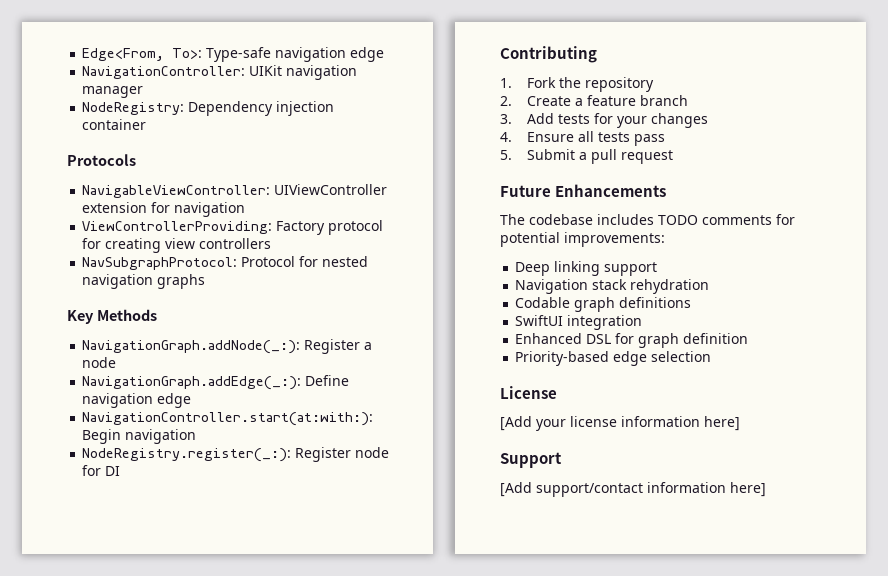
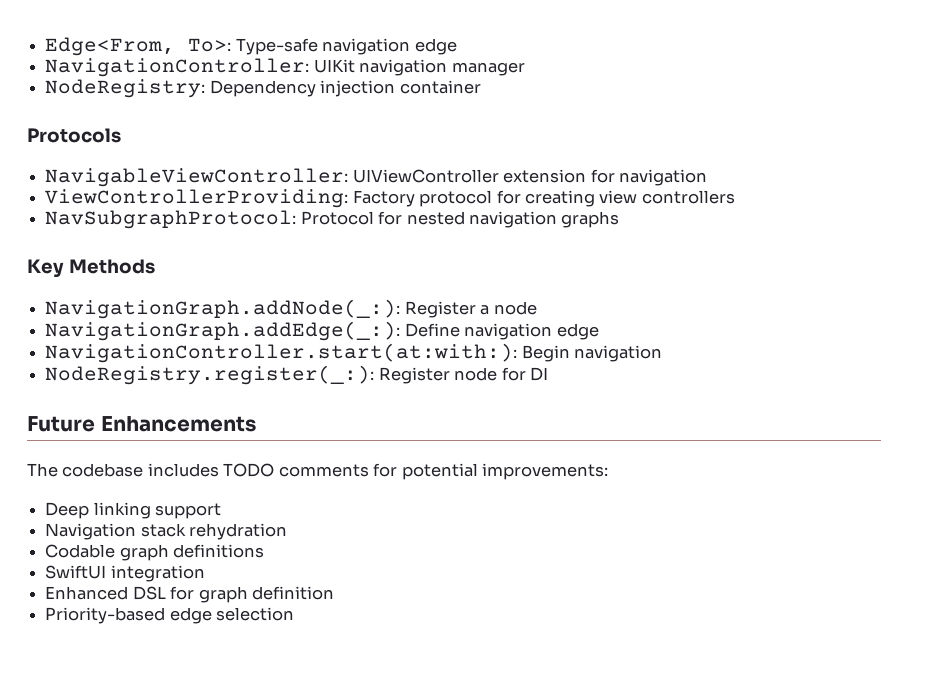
- Contributing
- 1. Fork the repository
- 2. Create a feature branch
- 3. Add tests for your changes
- 4. Ensure all tests pass
- 5. Submit a pull request
- License
- [Add your license information here]
- Support
- [Add support/contact information here]

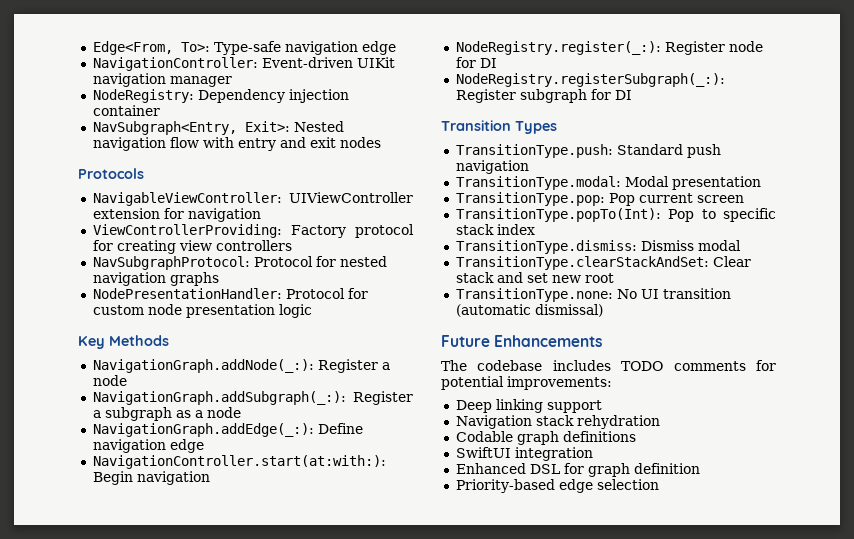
- NavigationController: UIKit navigation manager
+ NavigationController: Event-driven UIKit navigation manager
+ NavSubgraph<Entry, Exit>: Nested navigation flow with entry and exit nodes
+ NodePresentationHandler: Protocol for custom node presentation logic
+ NavigationGraph.addSubgraph(_:): Register a subgraph as a node
+ NodeRegistry.registerSubgraph(_:): Register subgraph for DI
+ Transition Types
+ TransitionType.push: Standard push navigation
+ TransitionType.modal: Modal presentation
+ TransitionType.pop: Pop current screen
+ TransitionType.popTo(Int): Pop to specific stack index
+ TransitionType.dismiss: Dismiss modal
+ TransitionType.clearStackAndSet: Clear stack and set new root
+ TransitionType.none: No UI transition (automatic dismissal)

